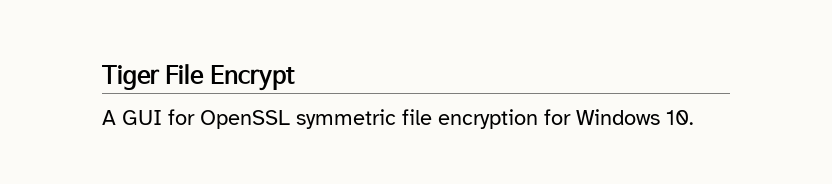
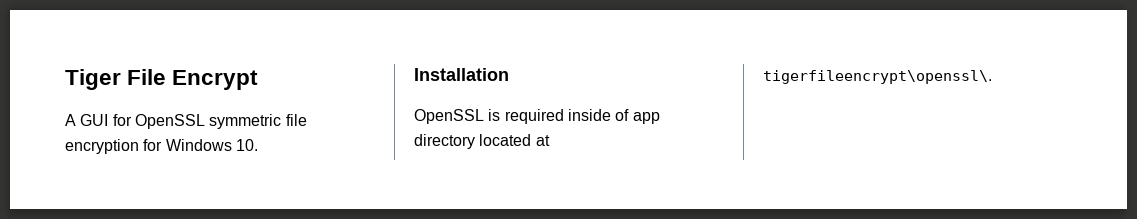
+ Installation
+ OpenSSL is required inside of app directory located at tigerfileencrypt\openssl\.

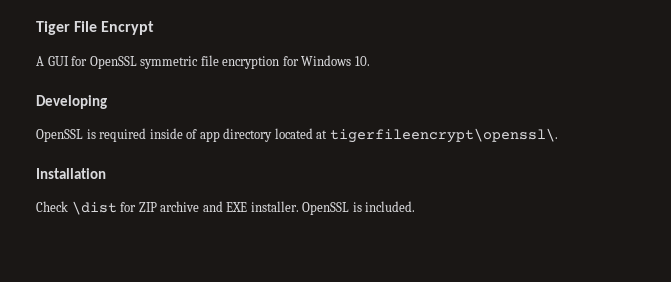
- Installation
+ Developing
+ Installation
+ Check \dist for ZIP archive and EXE installer. OpenSSL is included.

